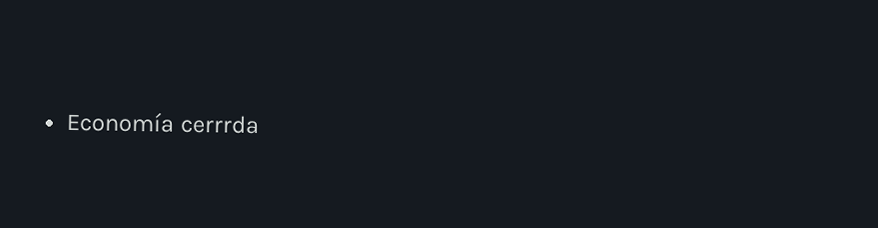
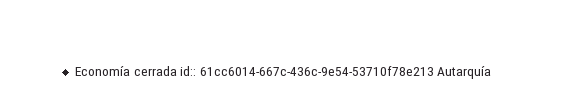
- Economía cerrrda
+ Economía cerrada id:: 61cc6014-667c-436c-9e54-53710f78e213 Autarquía

